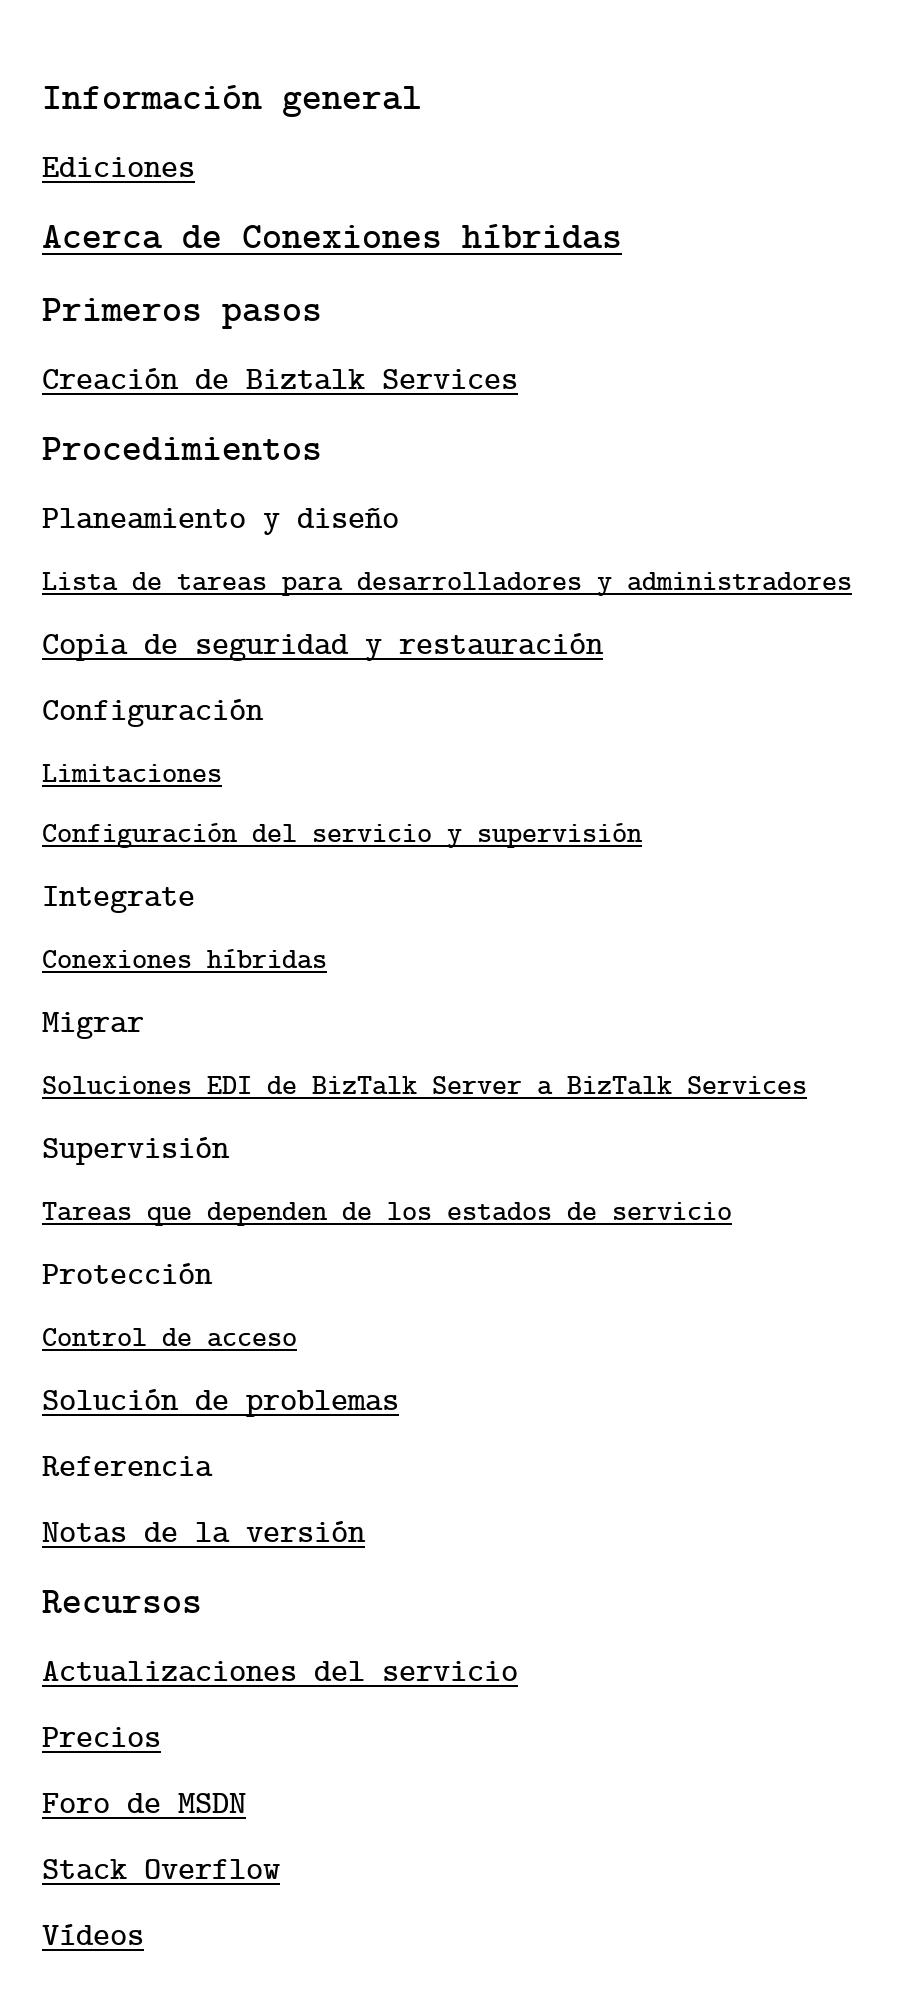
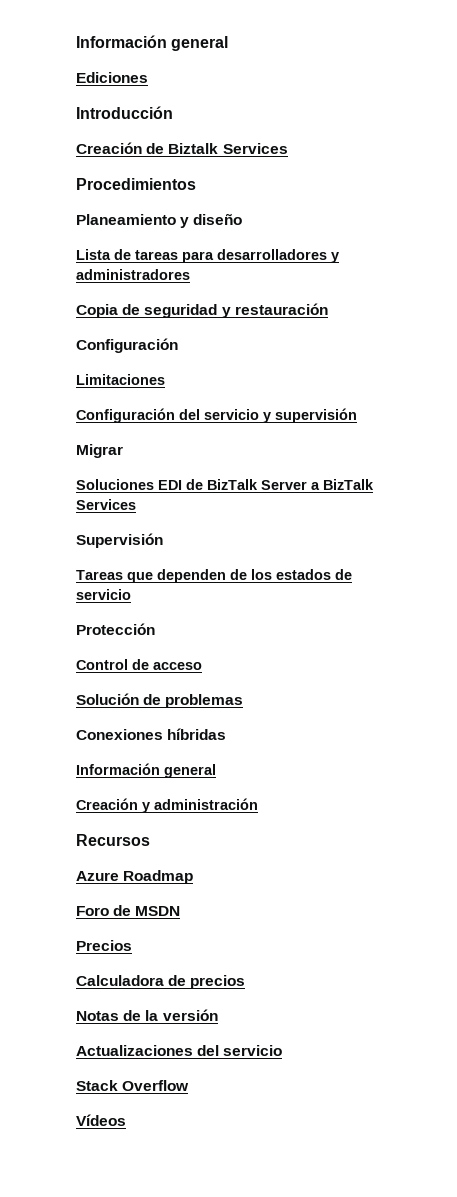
- Acerca de Conexiones híbridas
- Primeros pasos
+ Introducción
- Integrate
- Conexiones híbridas
- Referencia
+ Conexiones híbridas
+ Información general
+ Creación y administración
+ Recursos
+ Azure Roadmap
+ Foro de MSDN
+ Precios
+ Calculadora de precios
- Recursos
- Precios
- Foro de MSDN

